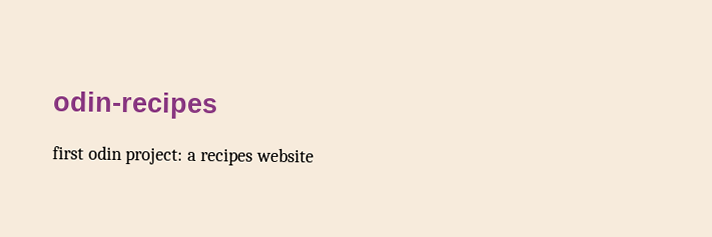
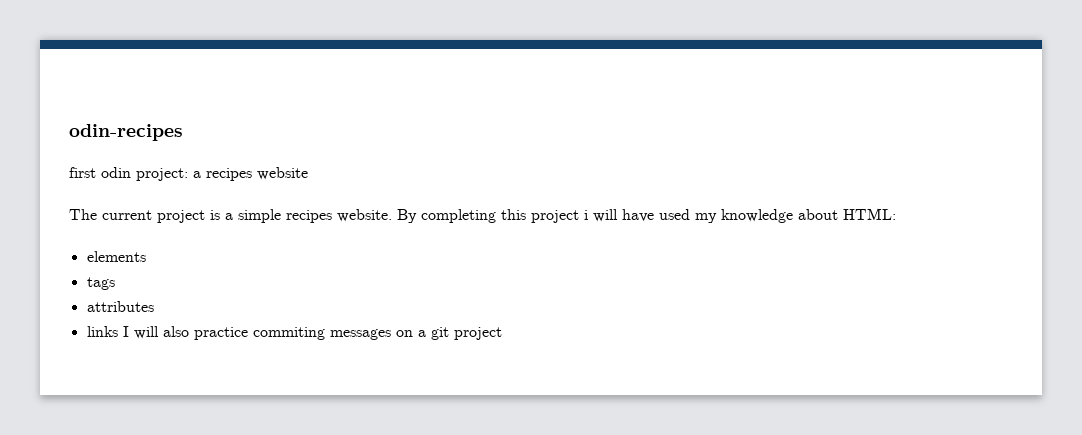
+ The current project is a simple recipes website. By completing this project i will have used my knowledge about HTML:
+ elements
+ tags
+ attributes
+ links I will also practice commiting messages on a git project

